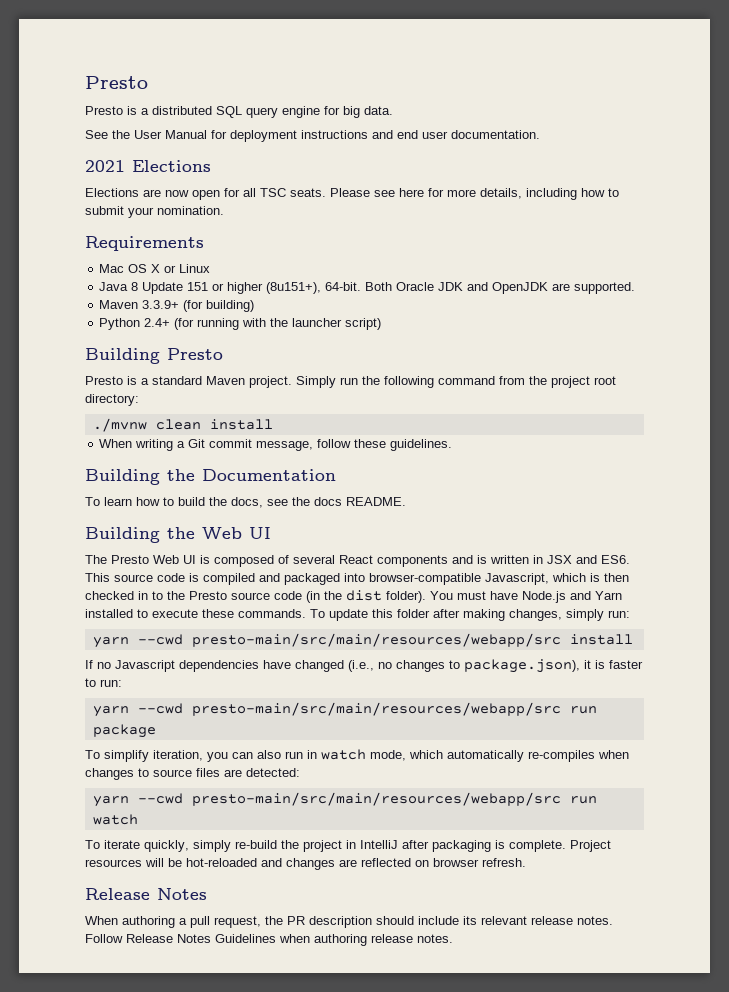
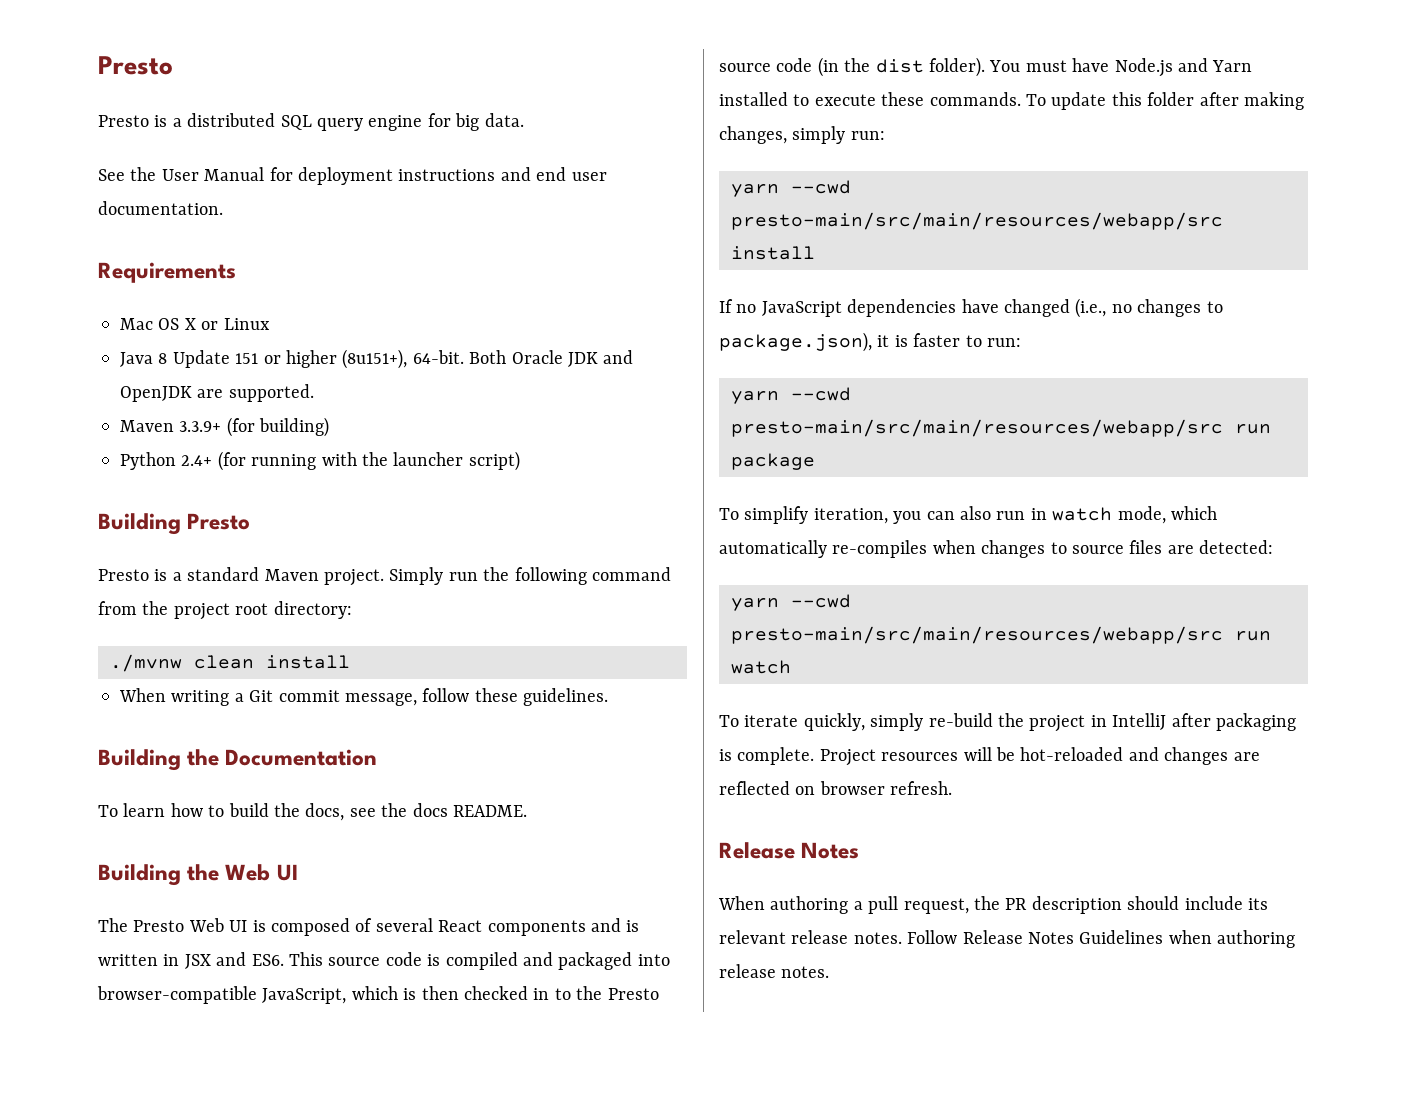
- 2021 Elections
- Elections are now open for all TSC seats. Please see here for more details, including how to submit your nomination.
- The Presto Web UI is composed of several React components and is written in JSX and ES6. This source code is compiled and packaged into browser-compatible Javascript, which is then checked in to the Presto source code (in the dist folder).
+ The Presto Web UI is composed of several React components and is written in JSX and ES6. This source code is compiled and packaged into browser-compatible JavaScript, which is then checked in to the Presto source code (in the dist folder).
- If no Javascript dependencies have changed (i.e., no changes to package.json), it is faster to run:
+ If no JavaScript dependencies have changed (i.e., no changes to package.json), it is faster to run:

